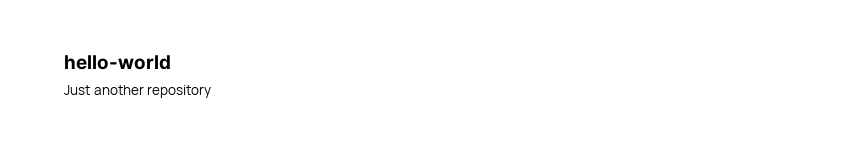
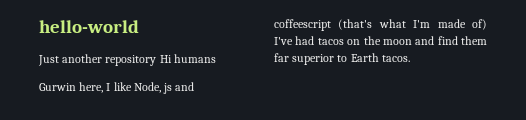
- Just another repository
+ Just another repository Hi humans
+ Gurwin here, I like Node, js and coffeescript (that's what I'm made of) I've had tacos on the moon and find them far superior to Earth tacos.

